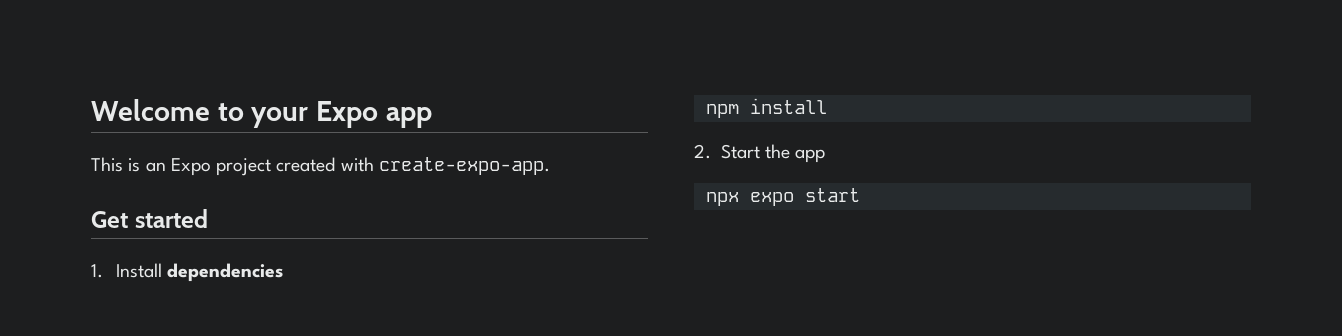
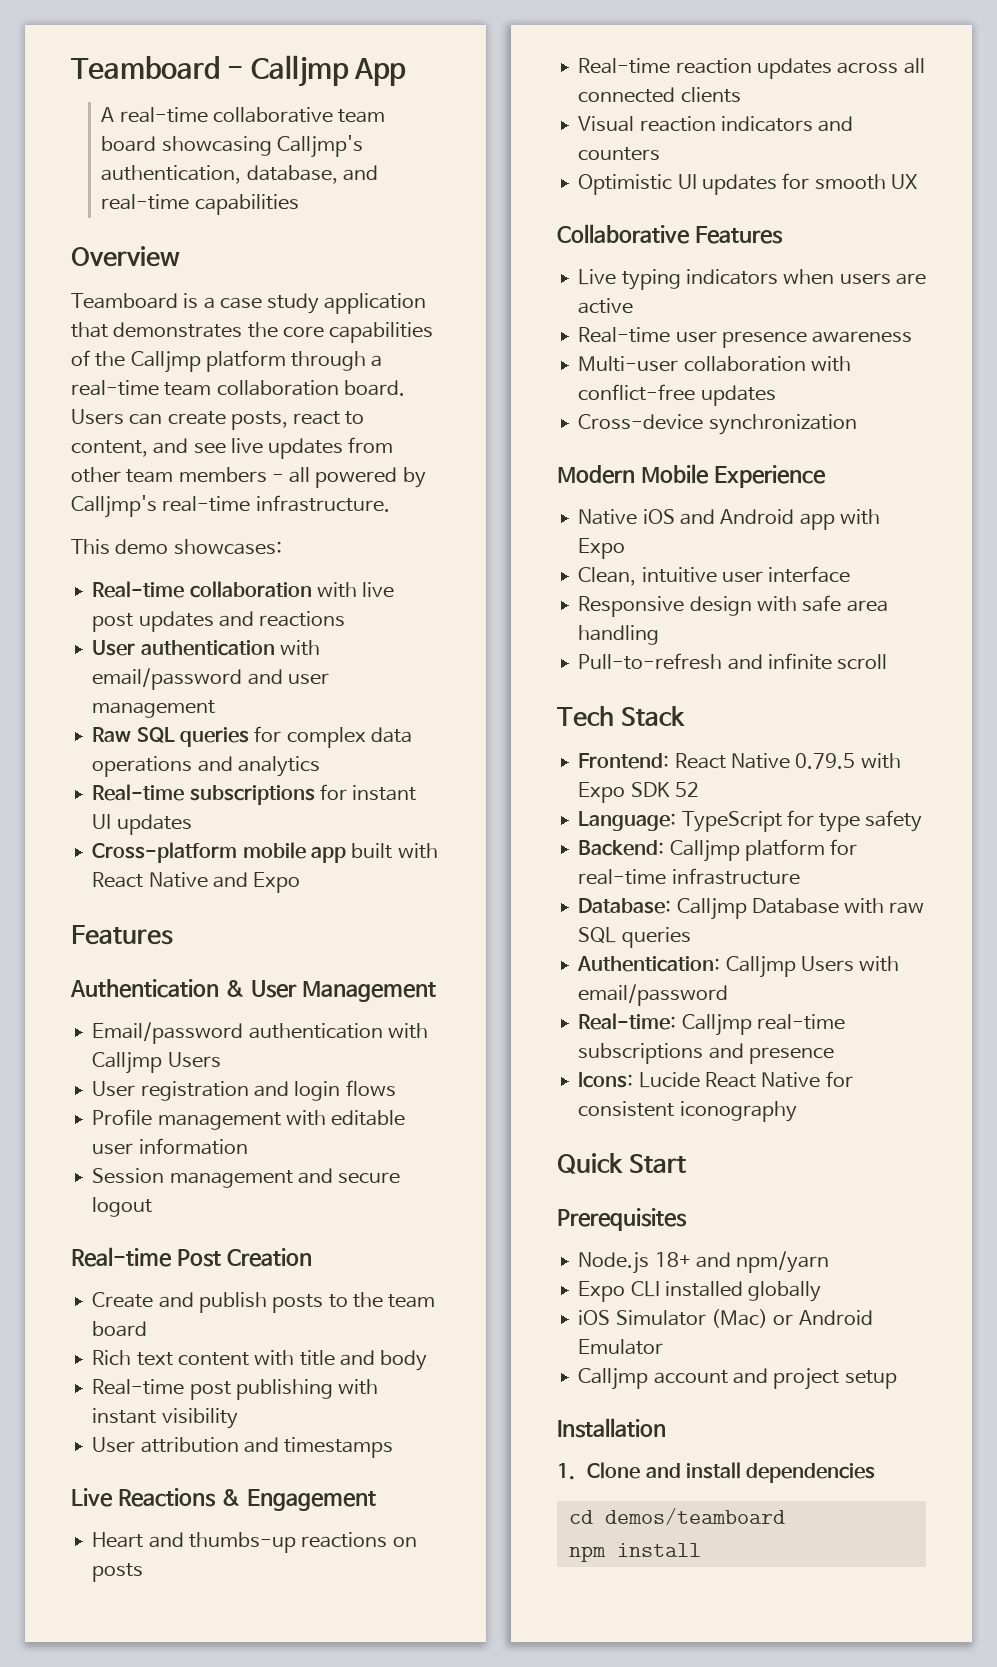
- Welcome to your Expo app
- This is an Expo project created with create-expo-app.
- Get started
- 1. Install dependencies
+ Teamboard - Calljmp App
+ A real-time collaborative team board showcasing Calljmp's authentication, database, and real-time capabilities
+ Overview
+ Teamboard is a case study application that demonstrates the core capabilities of the Calljmp platform through a real-time team collaboration board. Users can create posts, react to content, and see live updates from other team members - all powered by Calljmp's real-time infrastructure.
+ This demo showcases:
+ Real-time collaboration with live post updates and reactions
+ User authentication with email/password and user management
+ Raw SQL queries for complex data operations and analytics
+ Real-time subscriptions for instant UI updates
+ Cross-platform mobile app built with React Native and Expo
+ Features
+ Authentication & User Management
+ Email/password authentication with Calljmp Users
+ User registration and login flows
+ Profile management with editable user information
+ Session management and secure logout
+ Real-time Post Creation
+ Create and publish posts to the team board
+ Rich text content with title and body
+ Real-time post publishing with instant visibility
+ User attribution and timestamps
+ Live Reactions & Engagement
+ Heart and thumbs-up reactions on posts
+ Real-time reaction updates across all connected clients
+ Visual reaction indicators and counters
+ Optimistic UI updates for smooth UX
+ Collaborative Features
+ Live typing indicators when users are active
+ Real-time user presence awareness
+ Multi-user collaboration with conflict-free updates
+ Cross-device synchronization
+ Modern Mobile Experience
+ Native iOS and Android app with Expo
+ Clean, intuitive user interface
+ Responsive design with safe area handling
+ Pull-to-refresh and infinite scroll
+ Tech Stack
+ Frontend: React Native 0.79.5 with Expo SDK 52
+ Language: TypeScript for type safety
+ Backend: Calljmp platform for real-time infrastructure
+ Database: Calljmp Database with raw SQL queries
+ Authentication: Calljmp Users with email/password
+ Real-time: Calljmp real-time subscriptions and presence
+ Icons: Lucide React Native for consistent iconography
+ Quick Start
+ Prerequisites
+ Node.js 18+ and npm/yarn
+ Expo CLI installed globally
+ iOS Simulator (Mac) or Android Emulator
+ Calljmp account and project setup
+ Installation
+ 1. Clone and install dependencies
+ cd demos/teamboard
- 2. Start the app
- npx expo start

